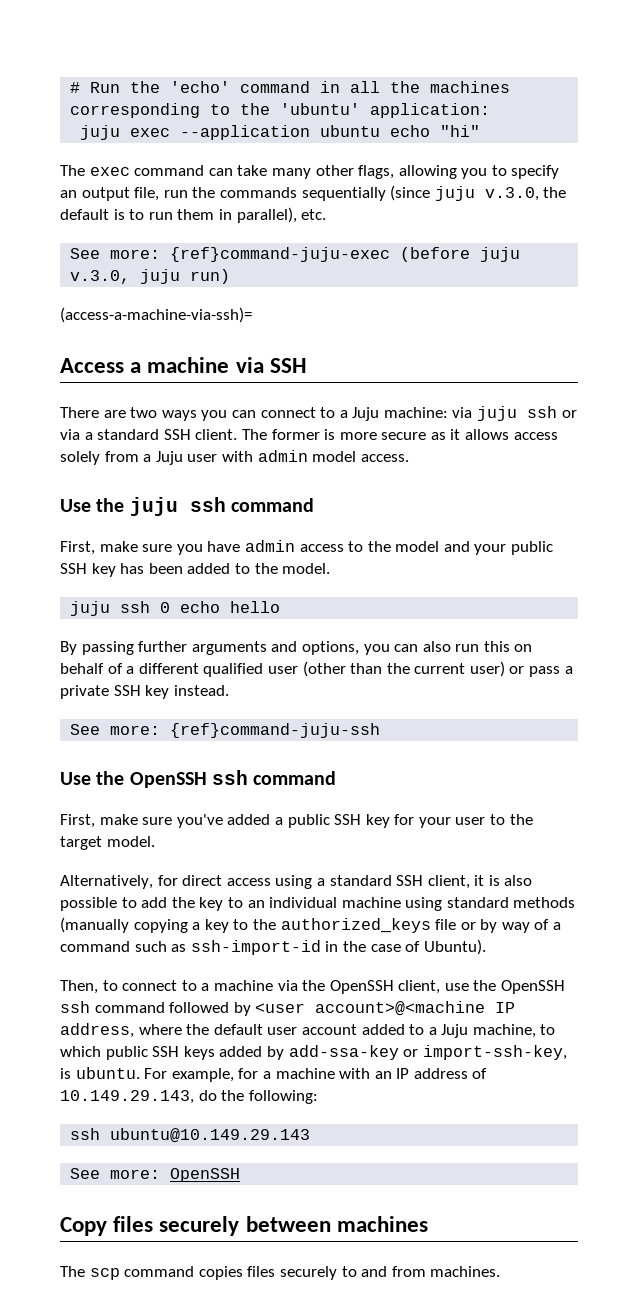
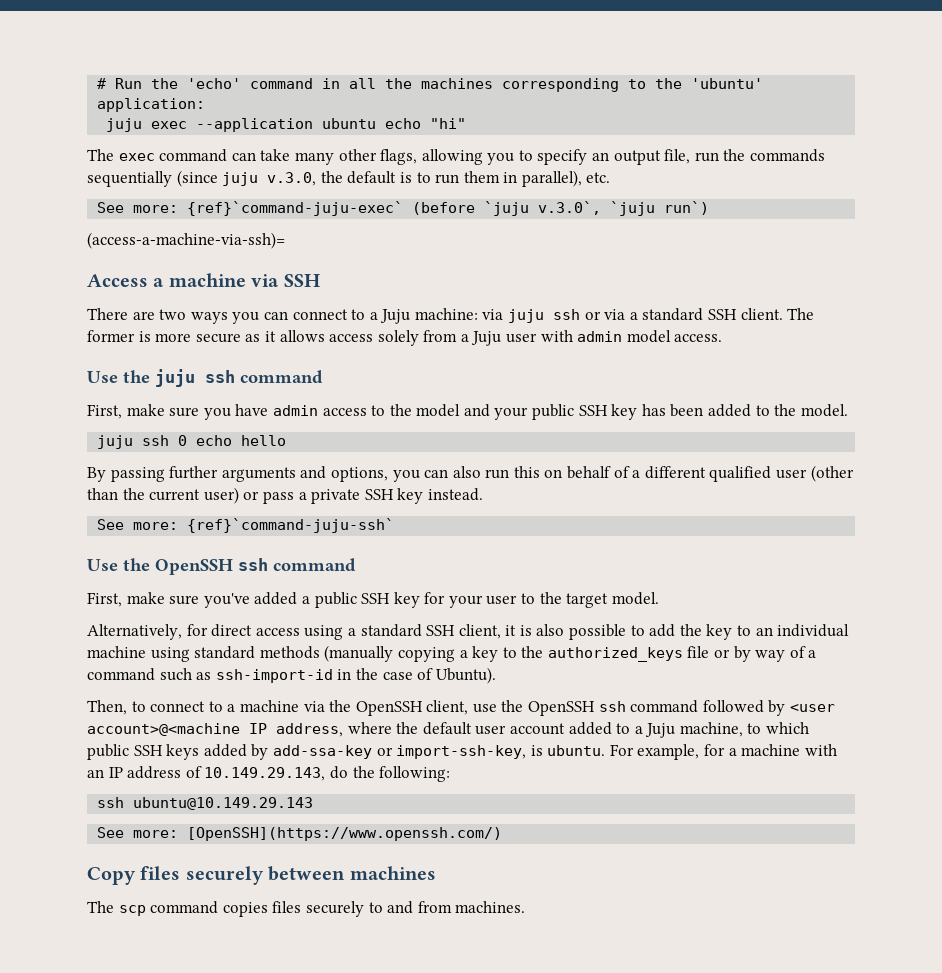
- See more: {ref}command-juju-exec (before juju v.3.0, juju run)
+ See more: {ref}`command-juju-exec` (before `juju v.3.0`, `juju run`)
- See more: {ref}command-juju-ssh
+ See more: {ref}`command-juju-ssh`
- See more: OpenSSH
+ See more: [OpenSSH](https://www.openssh.com/)

